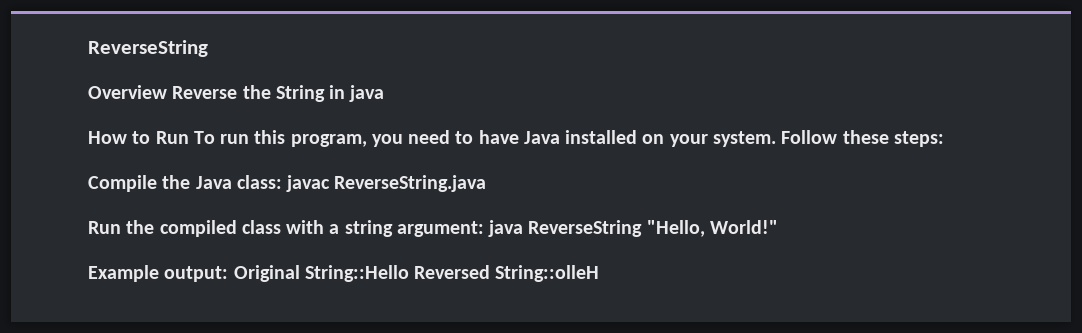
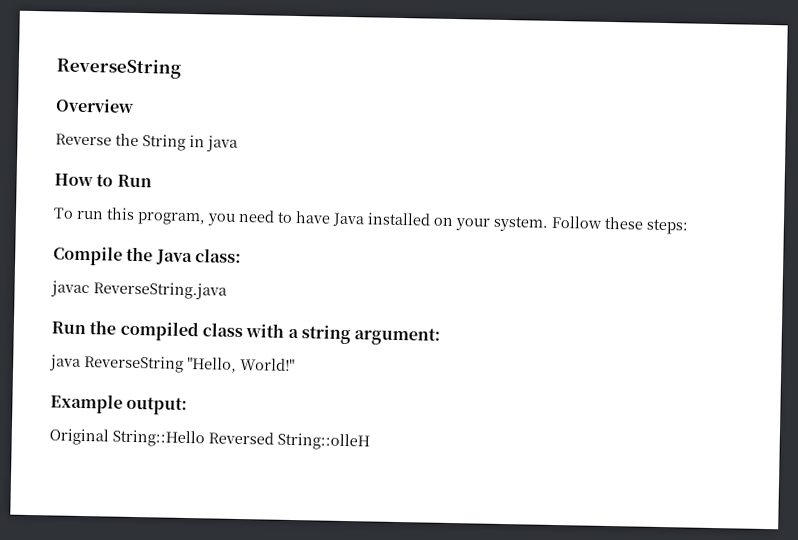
- Overview Reverse the String in java
+ Overview
+ Reverse the String in java
- How to Run To run this program, you need to have Java installed on your system.
+ How to Run
+ To run this program, you need to have Java installed on your system.
- Compile the Java class: javac ReverseString.java
+ Compile the Java class:
+ javac ReverseString.java
- Run the compiled class with a string argument: java ReverseString "Hello, World!"
+ Run the compiled class with a string argument:
+ java ReverseString "Hello, World!"
- Example output: Original String::Hello Reversed String::olleH
+ Example output:
+ Original String::Hello Reversed String::olleH

